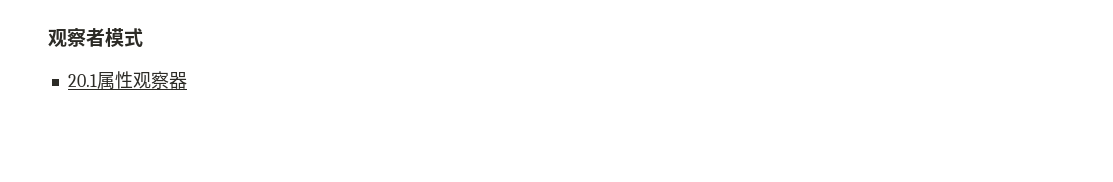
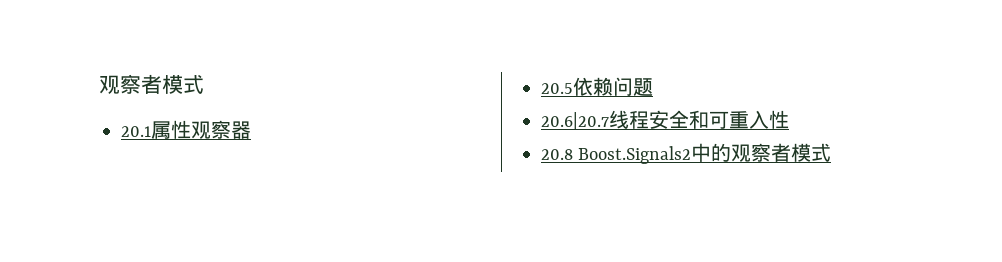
+ 20.5依赖问题
+ 20.6|20.7线程安全和可重入性
+ 20.8 Boost.Signals2中的观察者模式

